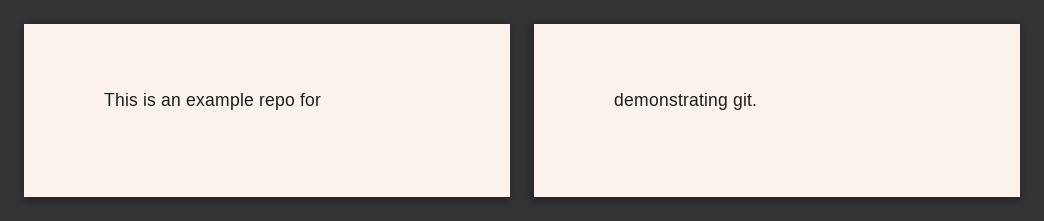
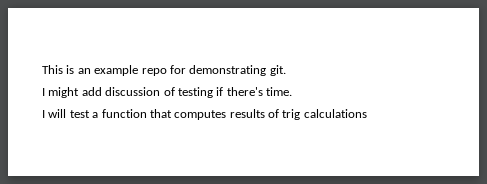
+ I might add discussion of testing if there's time.
+ I will test a function that computes results of trig calculations

